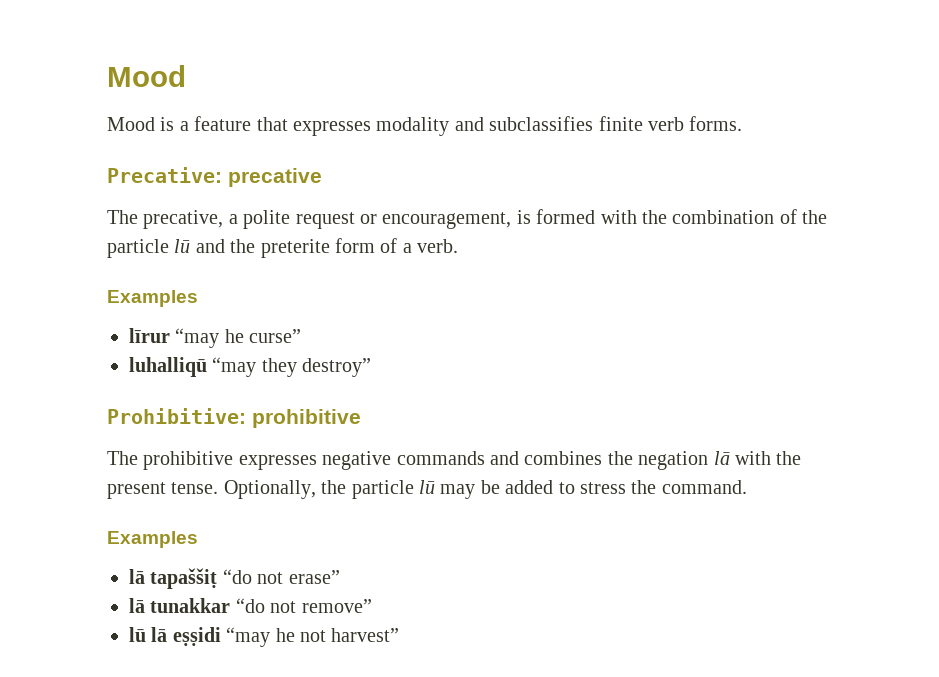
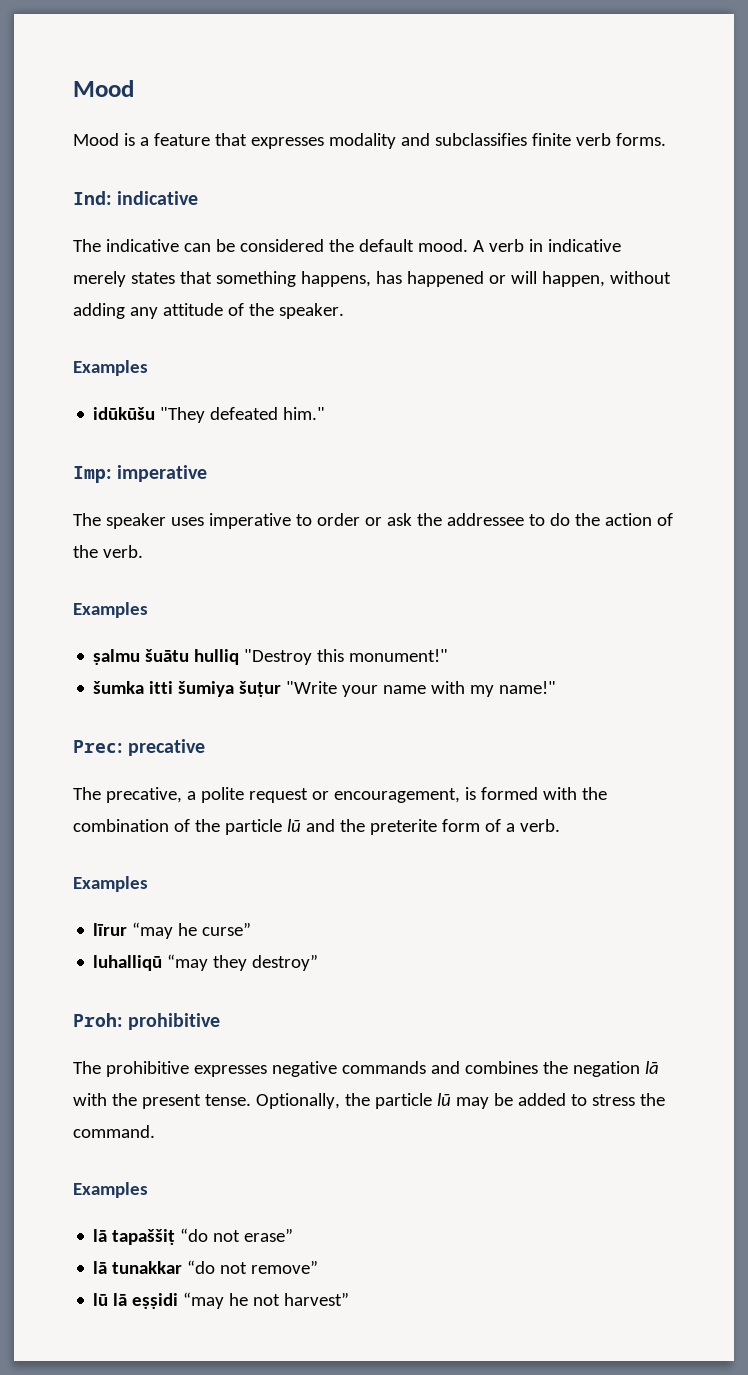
- Precative: precative
+ Ind: indicative
+ The indicative can be considered the default mood. A verb in indicative merely states that something happens, has happened or will happen, without adding any attitude of the speaker.
+ Examples
+ idūkūšu "They defeated him."
+ Imp: imperative
+ The speaker uses imperative to order or ask the addressee to do the action of the verb.
+ Examples
+ ṣalmu šuātu hulliq "Destroy this monument!"
+ šumka itti šumiya šuṭur "Write your name with my name!"
+ Prec: precative
- Prohibitive: prohibitive
+ Proh: prohibitive

